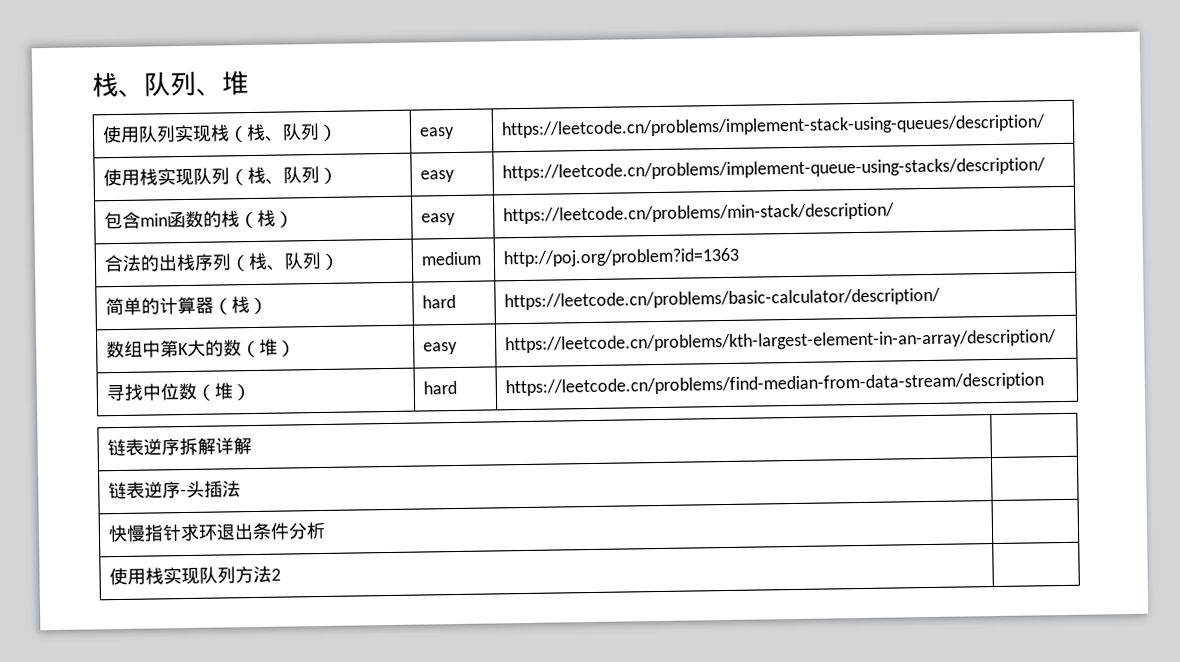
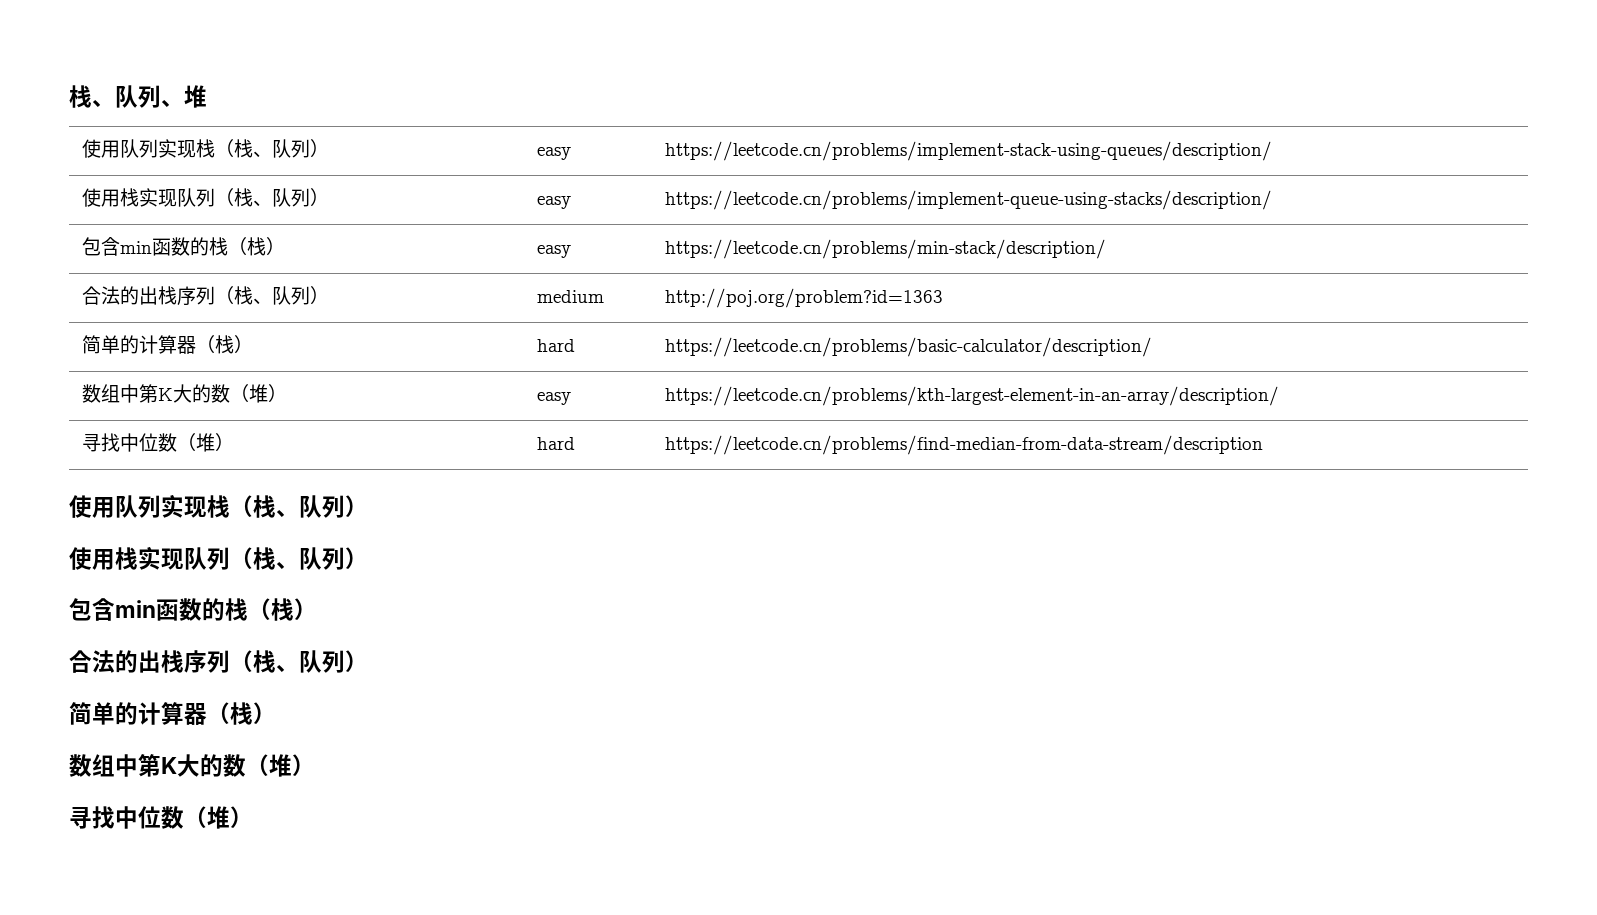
  寻找中位数（堆） | hard | https://leetcode.cn/problems/find-median-from-data-stream/description
- 链表逆序拆解详解 |
- 链表逆序-头插法 |
- 快慢指针求环退出条件分析 |
- 使用栈实现队列方法2 |
+ 使用队列实现栈（栈、队列）
+ 使用栈实现队列（栈、队列）
+ 包含min函数的栈（栈）
+ 合法的出栈序列（栈、队列）
+ 简单的计算器（栈）
+ 数组中第K大的数（堆）
+ 寻找中位数（堆）

